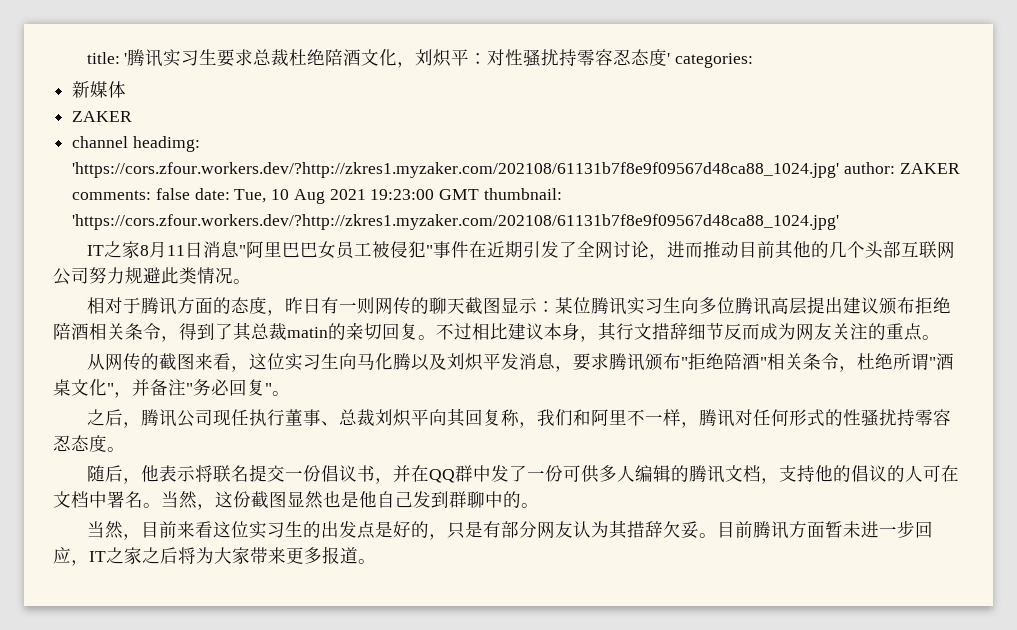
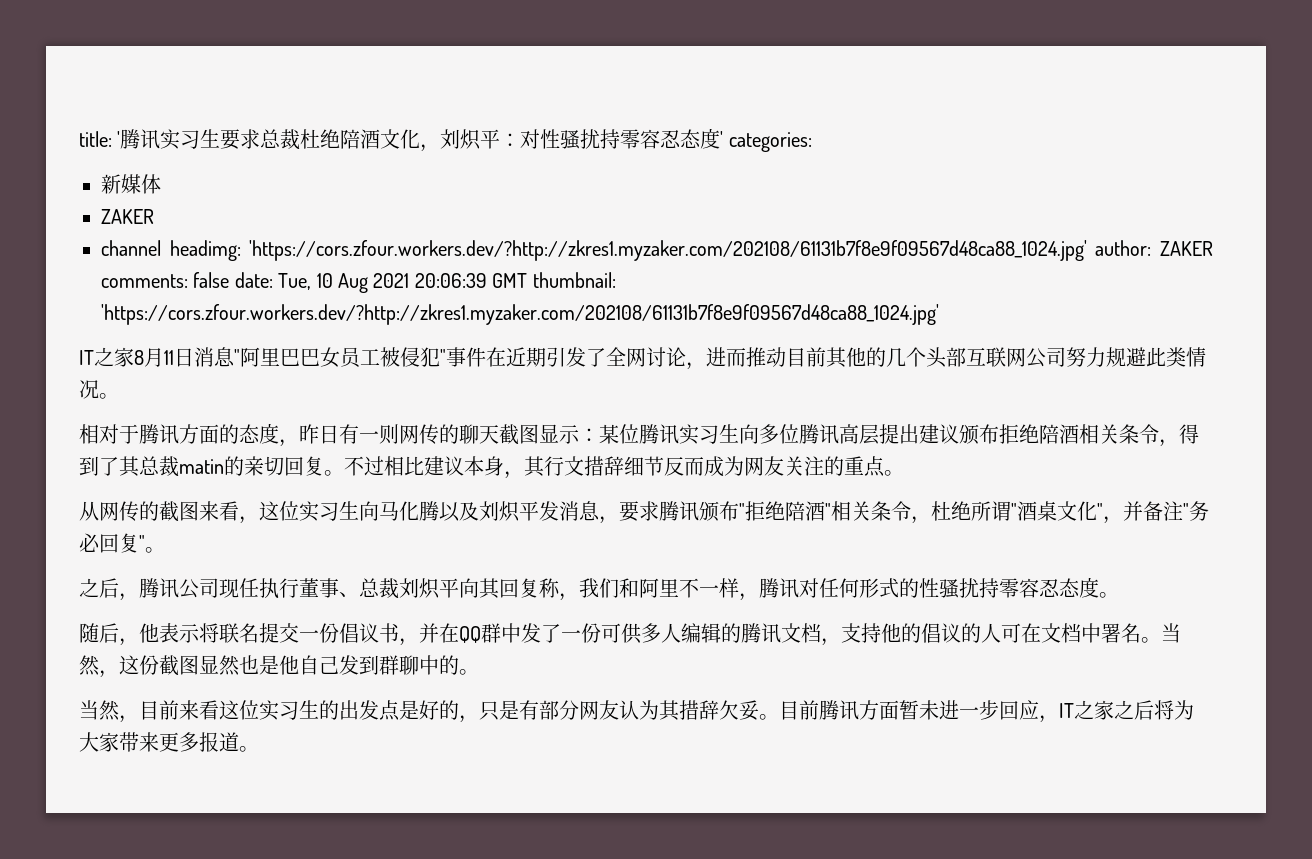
- channel headimg: 'https://cors.zfour.workers.dev/?http://zkres1.myzaker.com/202108/61131b7f8e9f09567d48ca88_1024.jpg' author: ZAKER comments: false date: Tue, 10 Aug 2021 19:23:00 GMT thumbnail: 'https://cors.zfour.workers.dev/?http://zkres1.myzaker.com/202108/61131b7f8e9f09567d48ca88_1024.jpg'
+ channel headimg: 'https://cors.zfour.workers.dev/?http://zkres1.myzaker.com/202108/61131b7f8e9f09567d48ca88_1024.jpg' author: ZAKER comments: false date: Tue, 10 Aug 2021 20:06:39 GMT thumbnail: 'https://cors.zfour.workers.dev/?http://zkres1.myzaker.com/202108/61131b7f8e9f09567d48ca88_1024.jpg'

